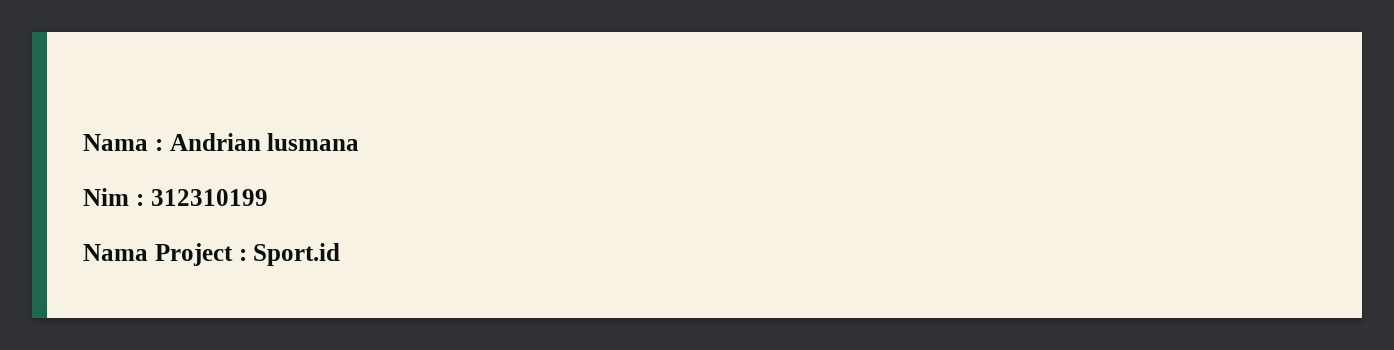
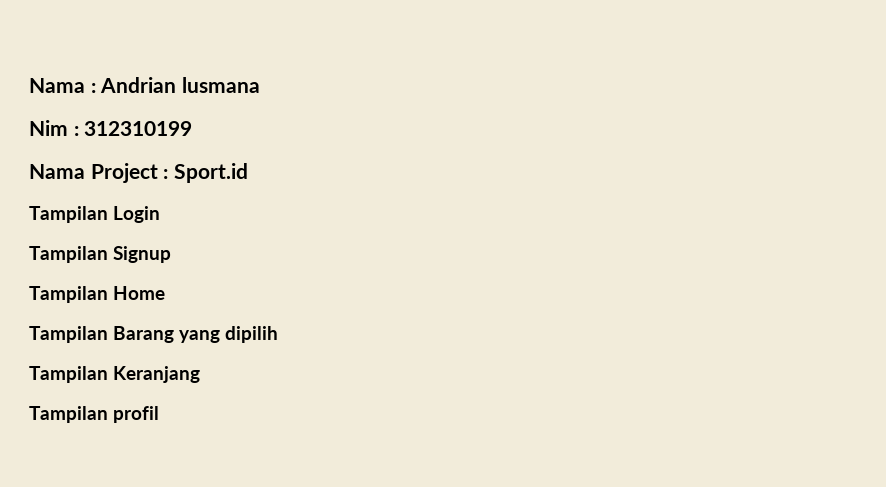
+ Tampilan Login
+ Tampilan Signup
+ Tampilan Home
+ Tampilan Barang yang dipilih
+ Tampilan Keranjang
+ Tampilan profil

